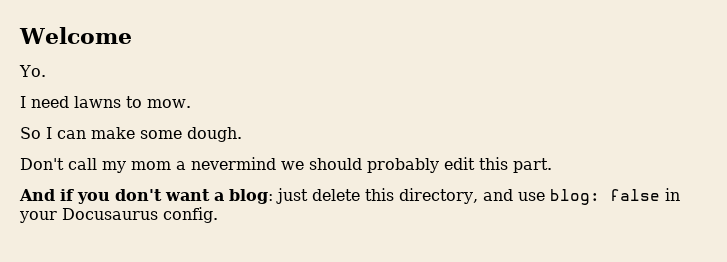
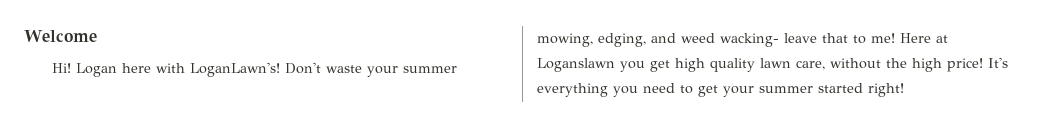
- Yo.
- I need lawns to mow.
- So I can make some dough.
- Don't call my mom a nevermind we should probably edit this part.
- And if you don't want a blog: just delete this directory, and use blog: false in your Docusaurus config.
+ Hi! Logan here with LoganLawn's! Don't waste your summer mowing, edging, and weed wacking- leave that to me! Here at Loganslawn you get high quality lawn care, without the high price! It's everything you need to get your summer started right!

